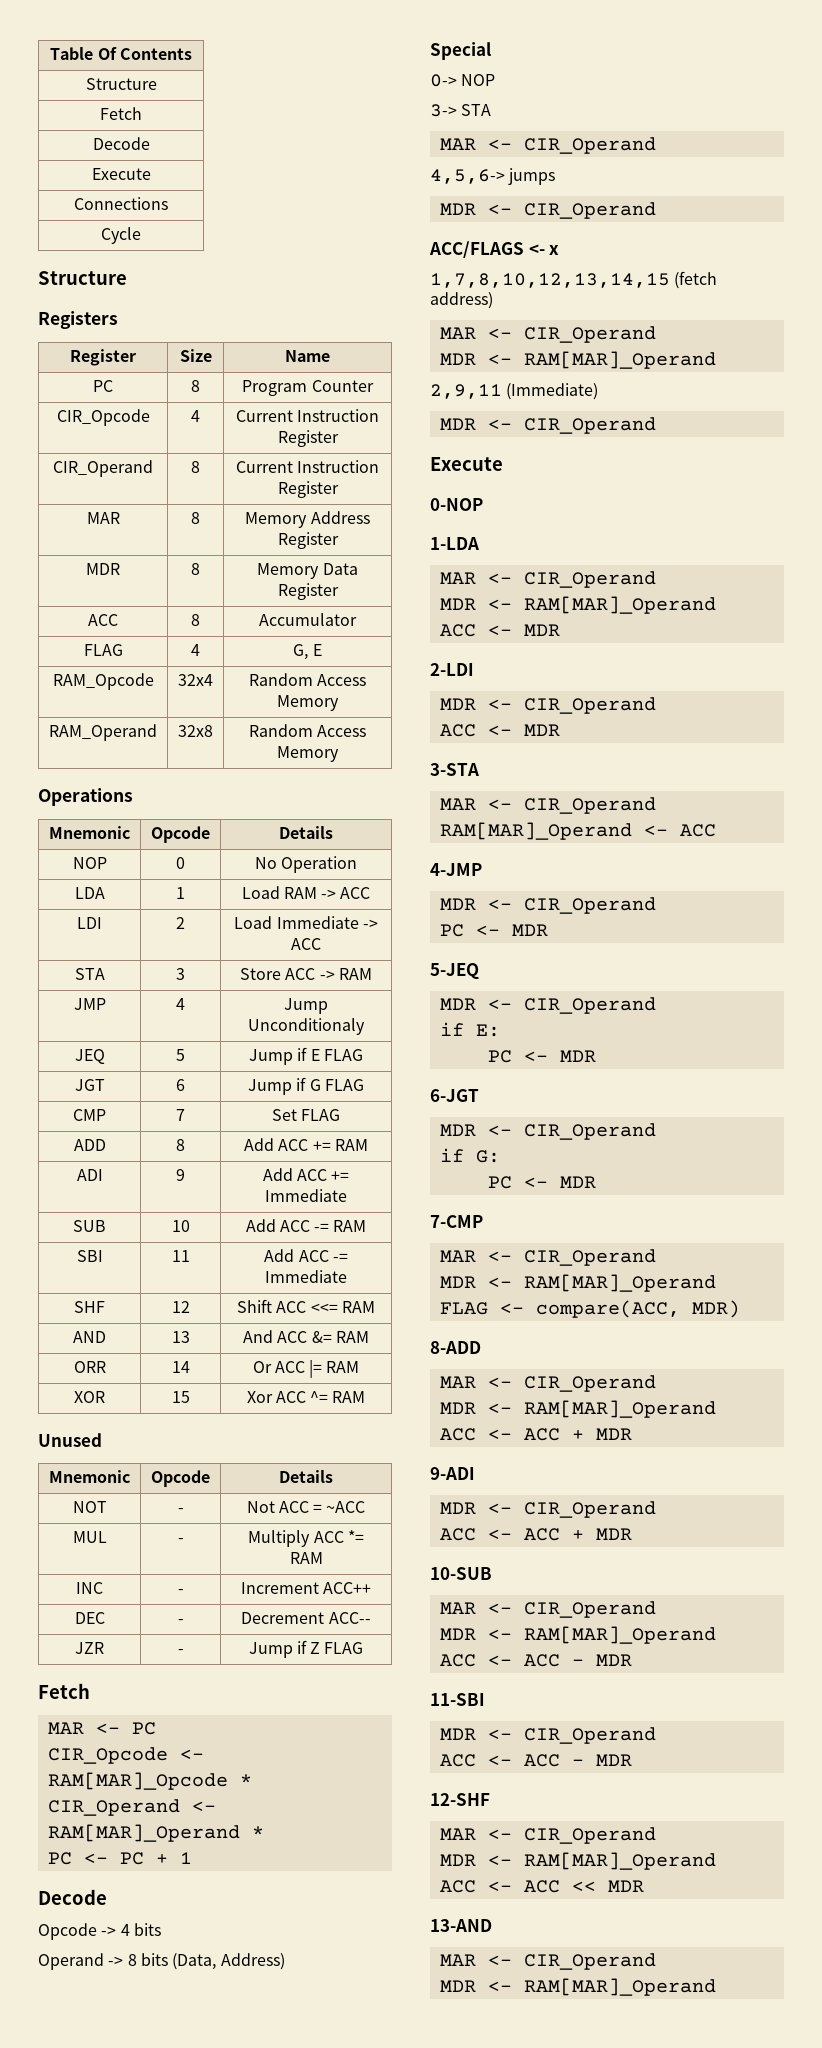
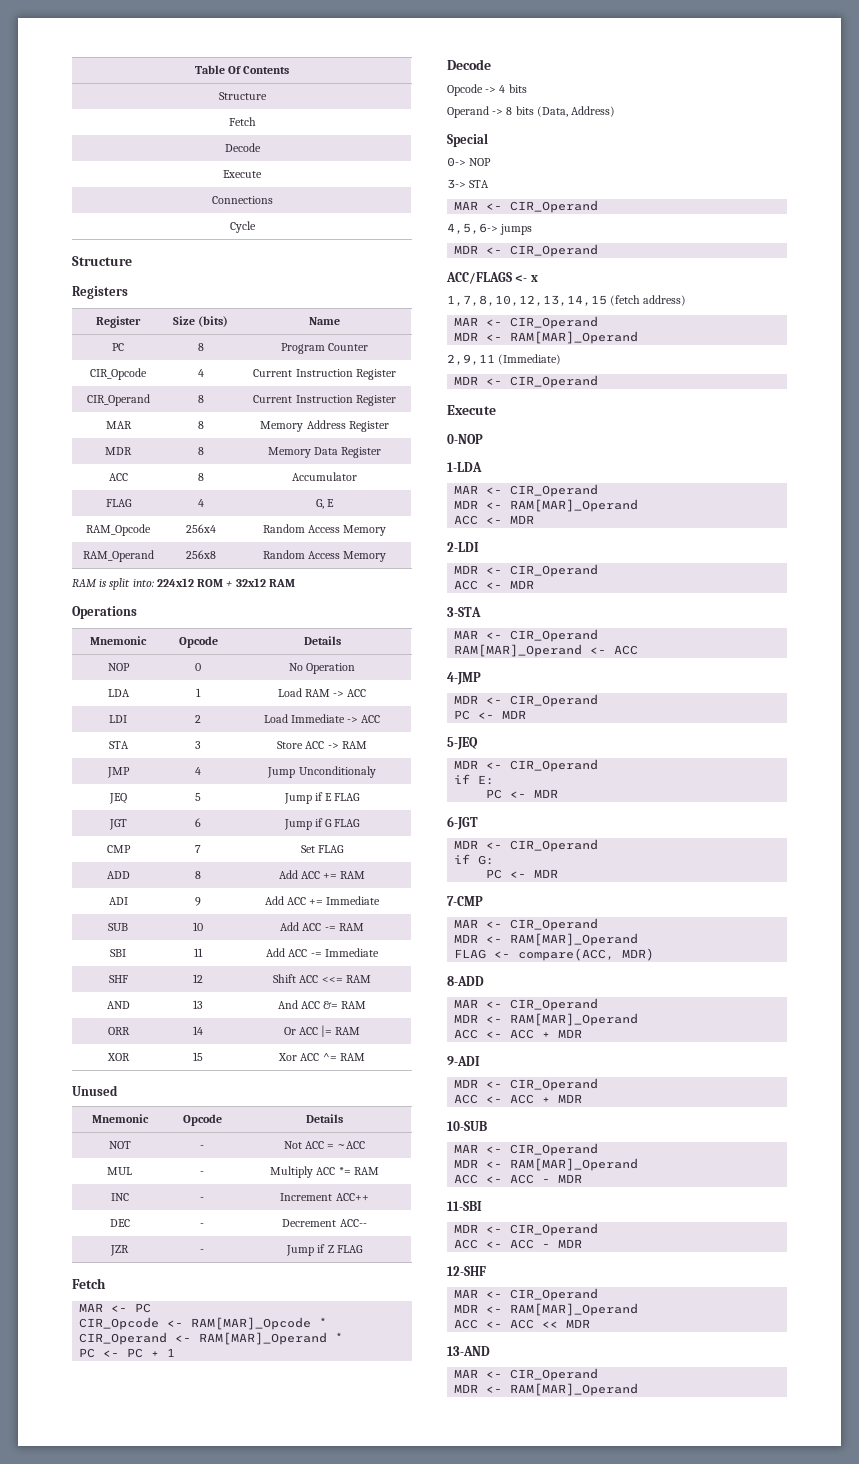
- Register | Size | Name
+ Register | Size (bits) | Name
- RAM_Opcode | 32x4 | Random Access Memory
+ RAM_Opcode | 256x4 | Random Access Memory
- RAM_Operand | 32x8 | Random Access Memory
+ RAM_Operand | 256x8 | Random Access Memory
+ RAM is split into: 224x12 ROM + 32x12 RAM

